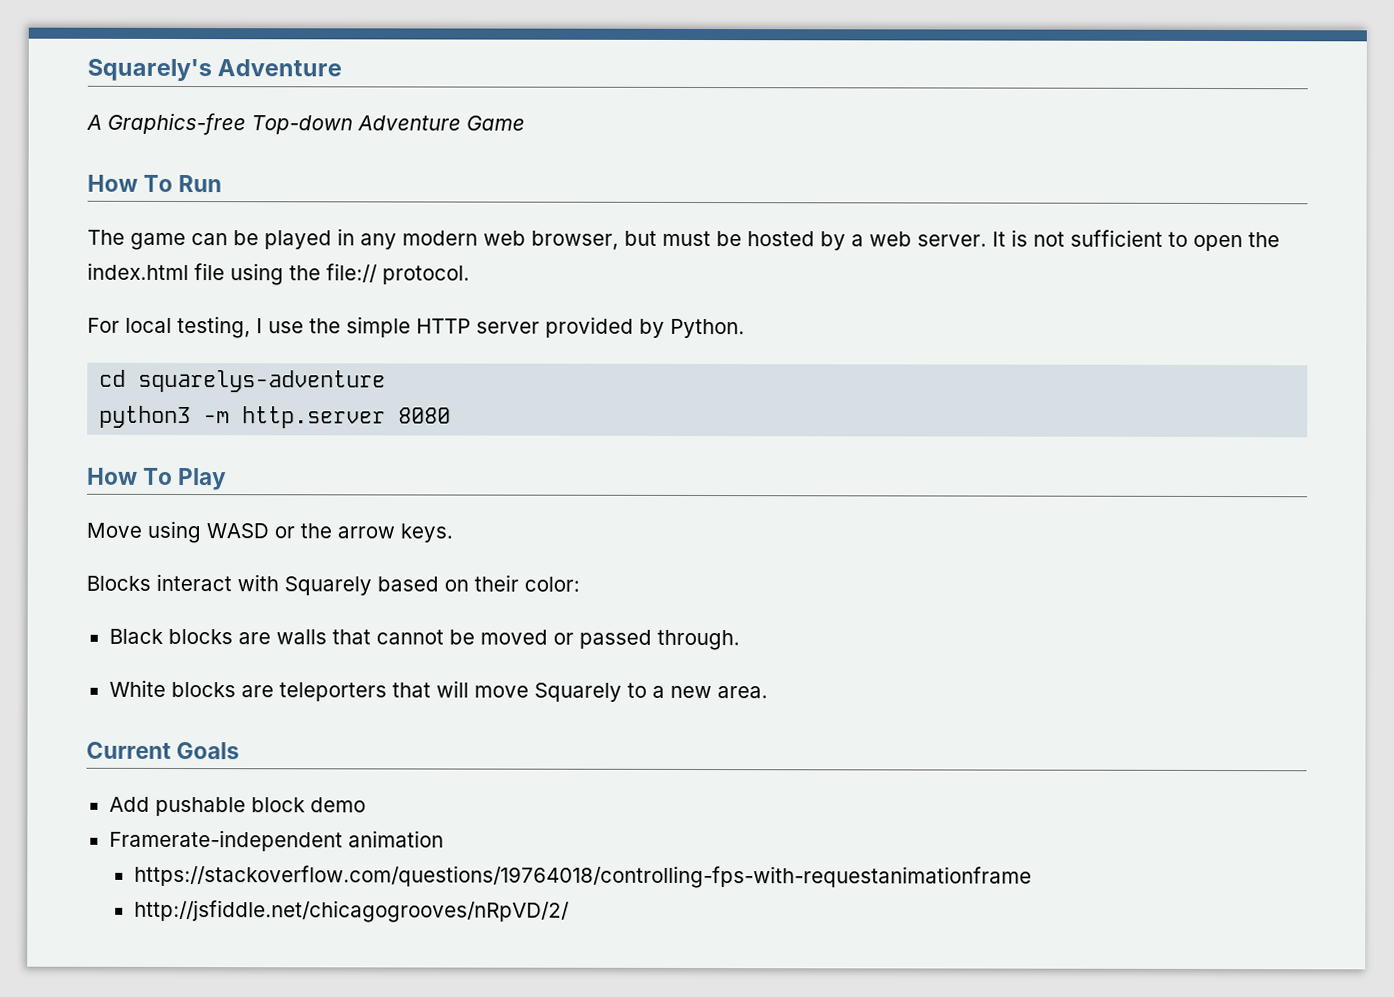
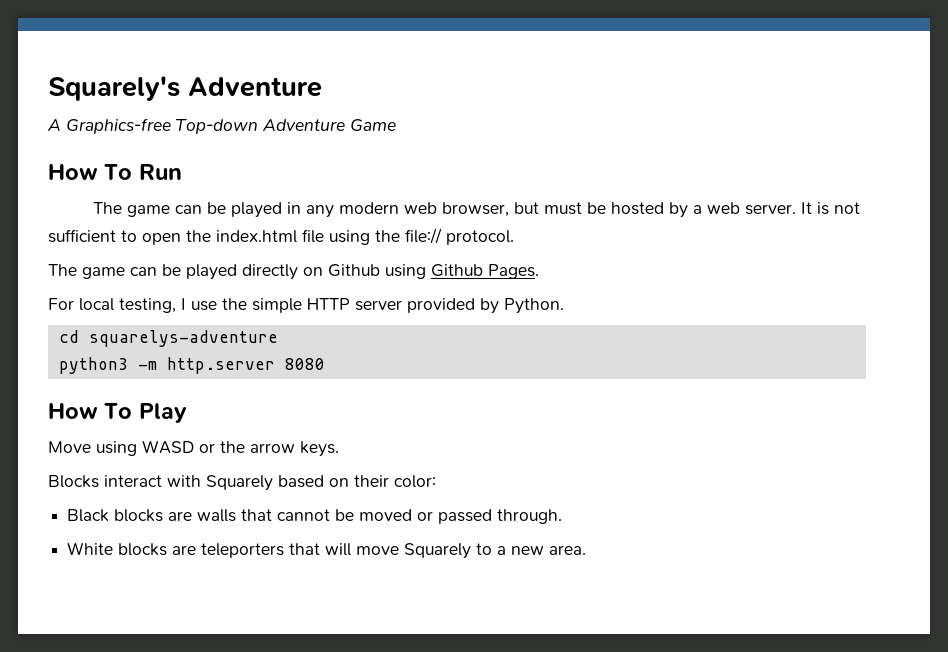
+ The game can be played directly on Github using Github Pages.
- Current Goals
- Add pushable block demo
- Framerate-independent animation
- https://stackoverflow.com/questions/19764018/controlling-fps-with-requestanimationframe
- http://jsfiddle.net/chicagogrooves/nRpVD/2/

